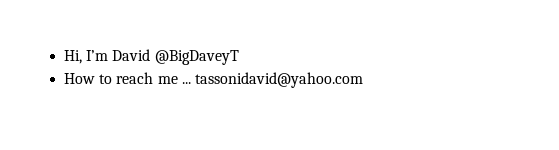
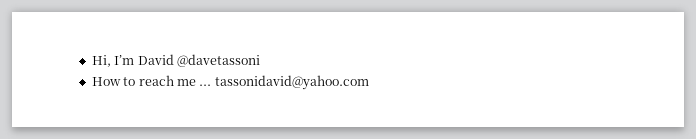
- Hi, I’m David @BigDaveyT
+ Hi, I’m David @davetassoni

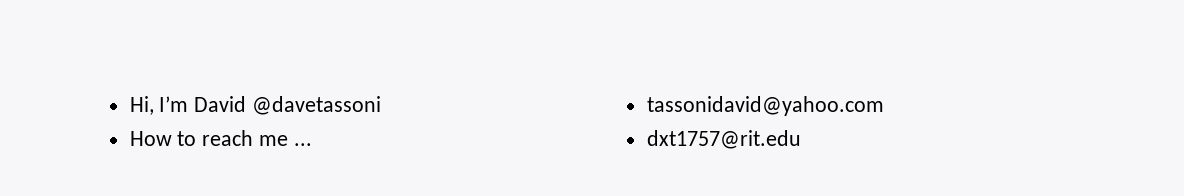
- How to reach me ... tassonidavid@yahoo.com
+ How to reach me ...
+ tassonidavid@yahoo.com
+ dxt1757@rit.edu

